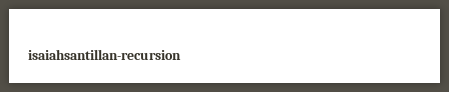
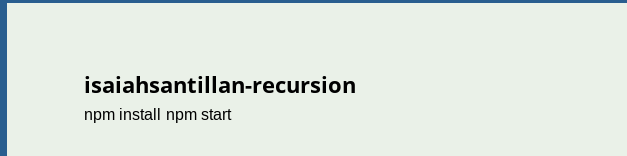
+ npm install npm start

